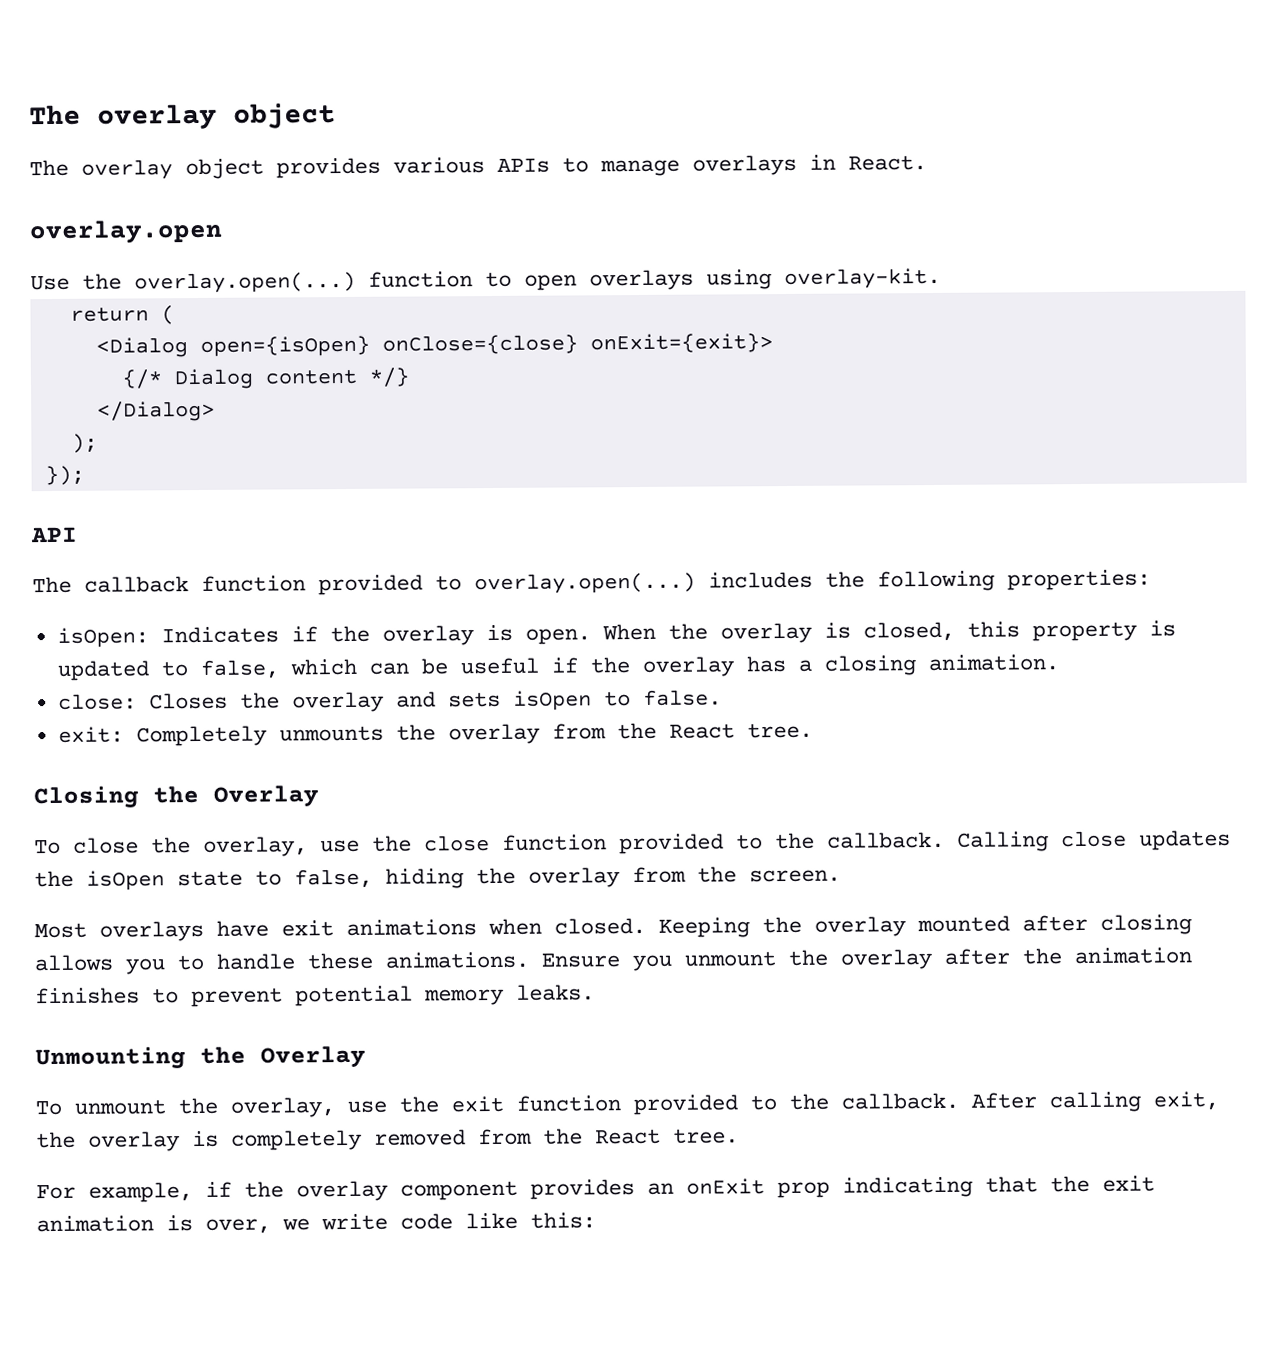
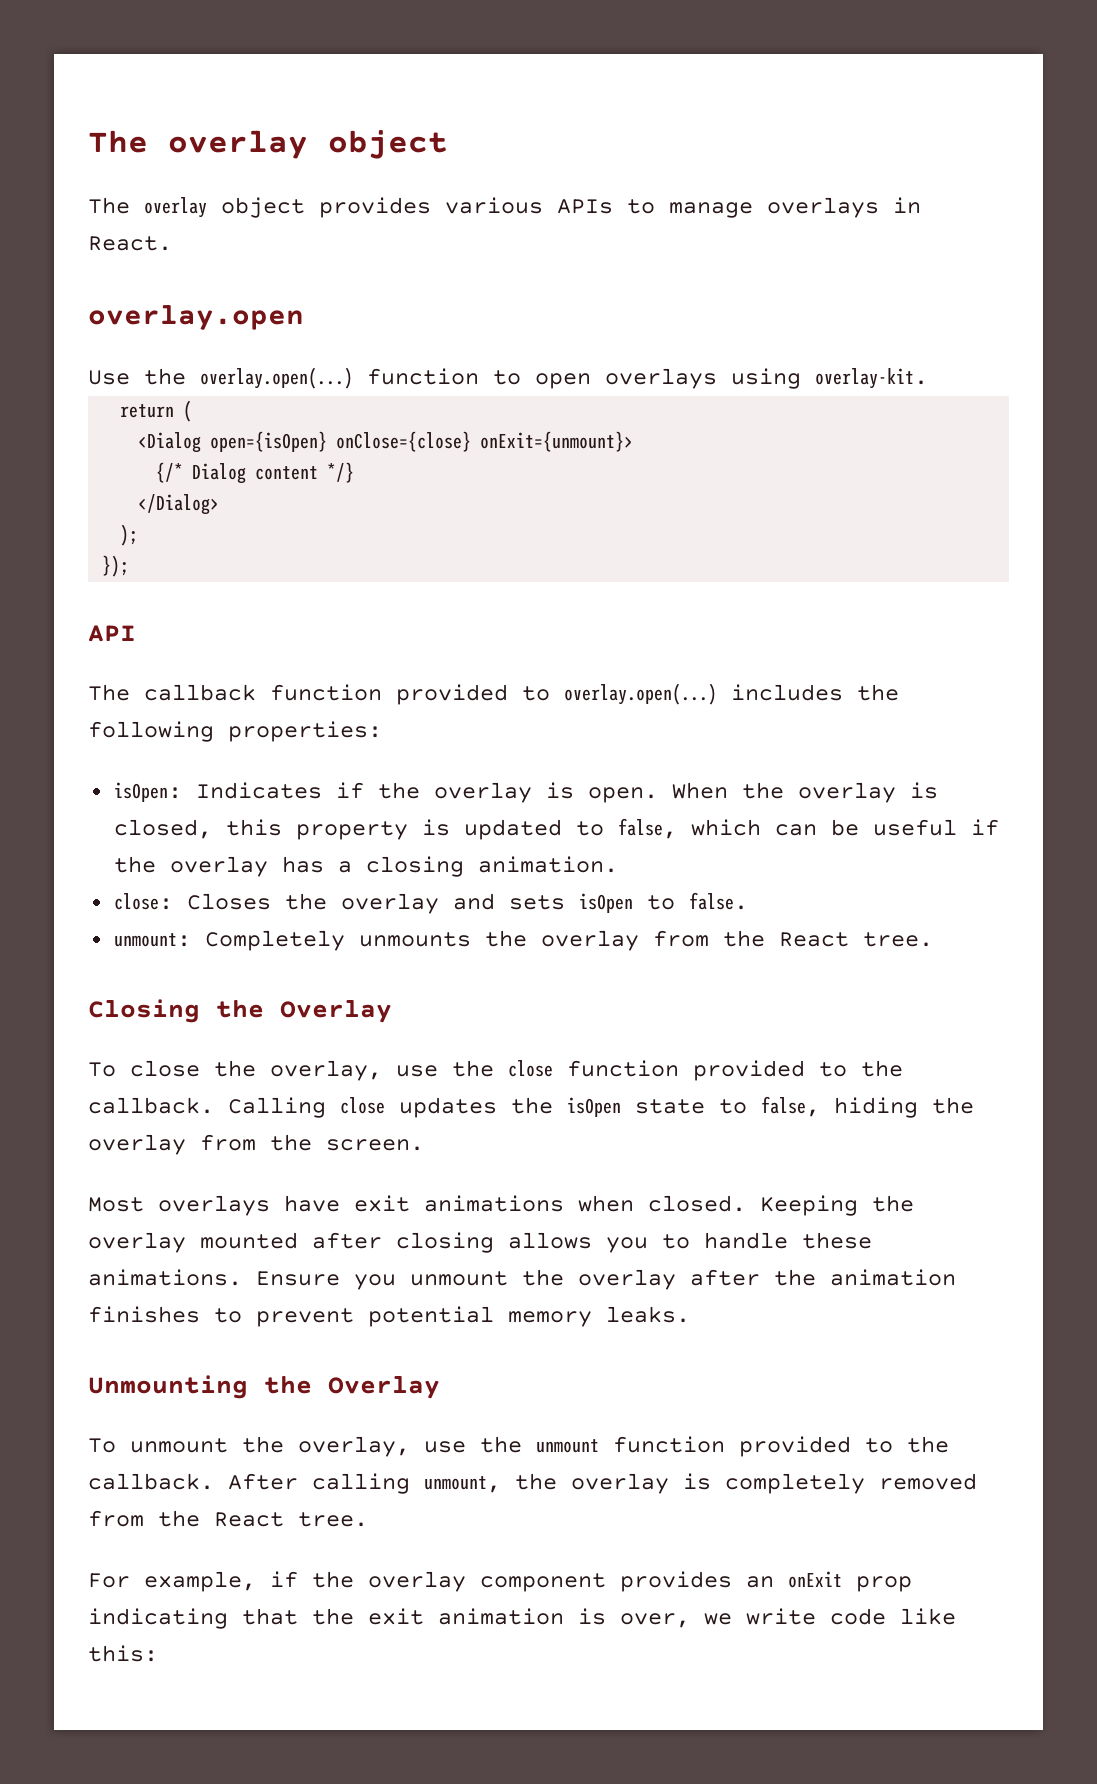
- <Dialog open={isOpen} onClose={close} onExit={exit}>
+ <Dialog open={isOpen} onClose={close} onExit={unmount}>
- exit: Completely unmounts the overlay from the React tree.
+ unmount: Completely unmounts the overlay from the React tree.
- To unmount the overlay, use the exit function provided to the callback.
+ To unmount the overlay, use the unmount function provided to the callback.
- After calling exit, the overlay is completely removed from the React tree.
+ After calling unmount, the overlay is completely removed from the React tree.

